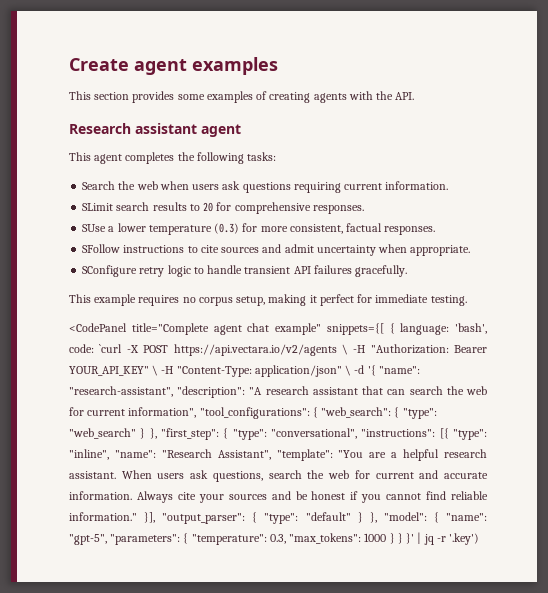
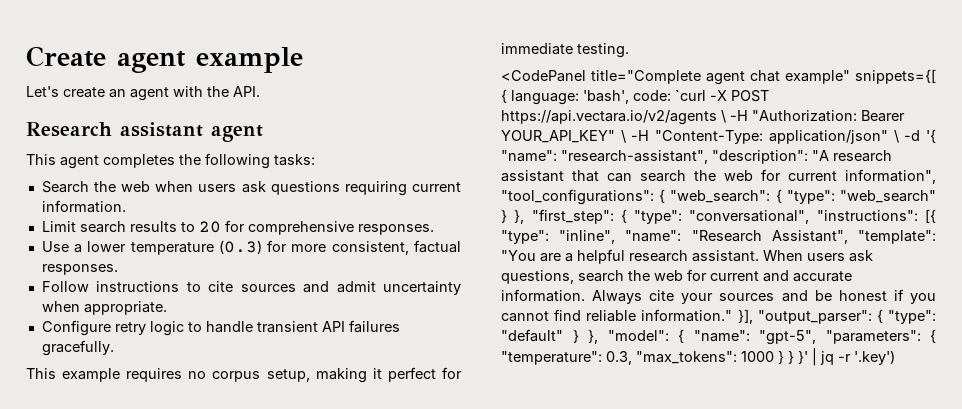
- Create agent examples
- This section provides some examples of creating agents with the API.
+ Create agent example
+ Let's create an agent with the API.
- SLimit search results to 20 for comprehensive responses.
+ Limit search results to 20 for comprehensive responses.
- SUse a lower temperature (0.3) for more consistent, factual responses.
+ Use a lower temperature (0.3) for more consistent, factual responses.
- SFollow instructions to cite sources and admit uncertainty when appropriate.
+ Follow instructions to cite sources and admit uncertainty when appropriate.
- SConfigure retry logic to handle transient API failures gracefully.
+ Configure retry logic to handle transient API failures gracefully.

